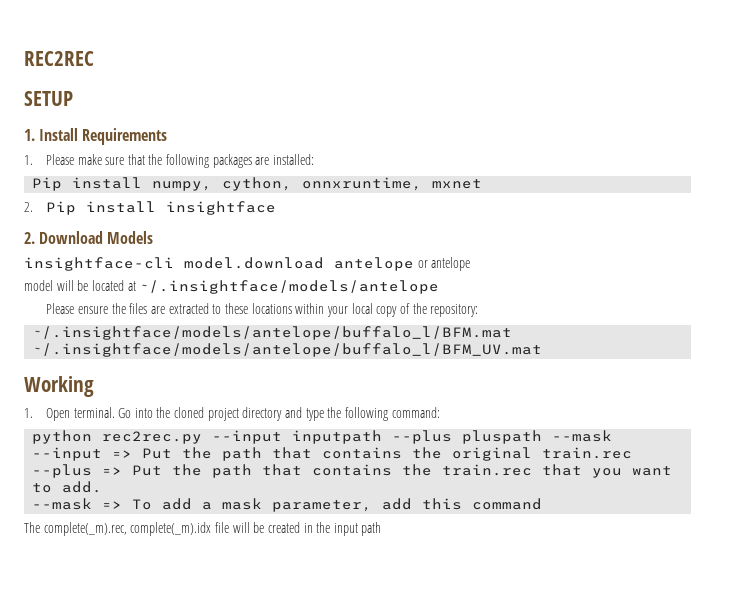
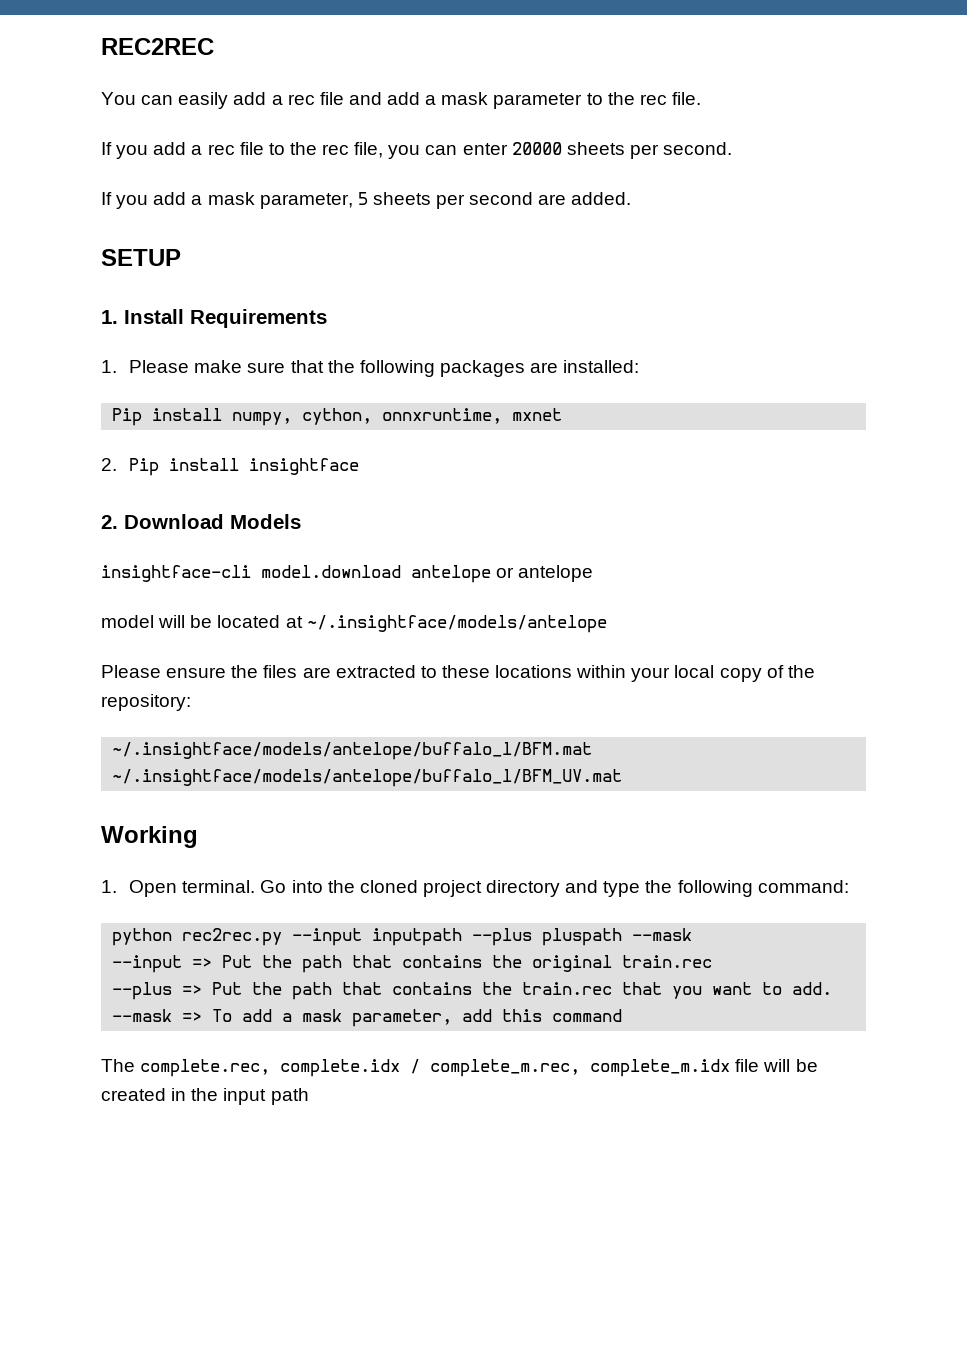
+ You can easily add a rec file and add a mask parameter to the rec file.
+ If you add a rec file to the rec file, you can enter 20000 sheets per second.
+ If you add a mask parameter, 5 sheets per second are added.
- The complete(_m).rec, complete(_m).idx file will be created in the input path
+ The complete.rec, complete.idx / complete_m.rec, complete_m.idx file will be created in the input path

